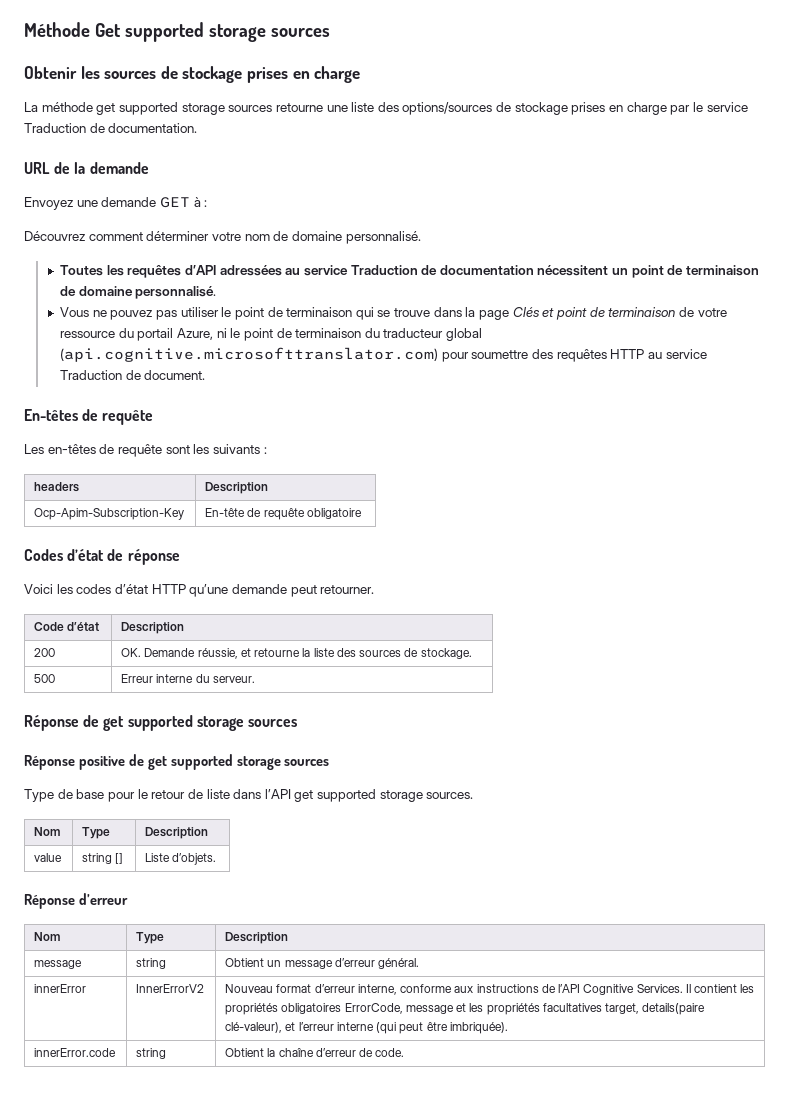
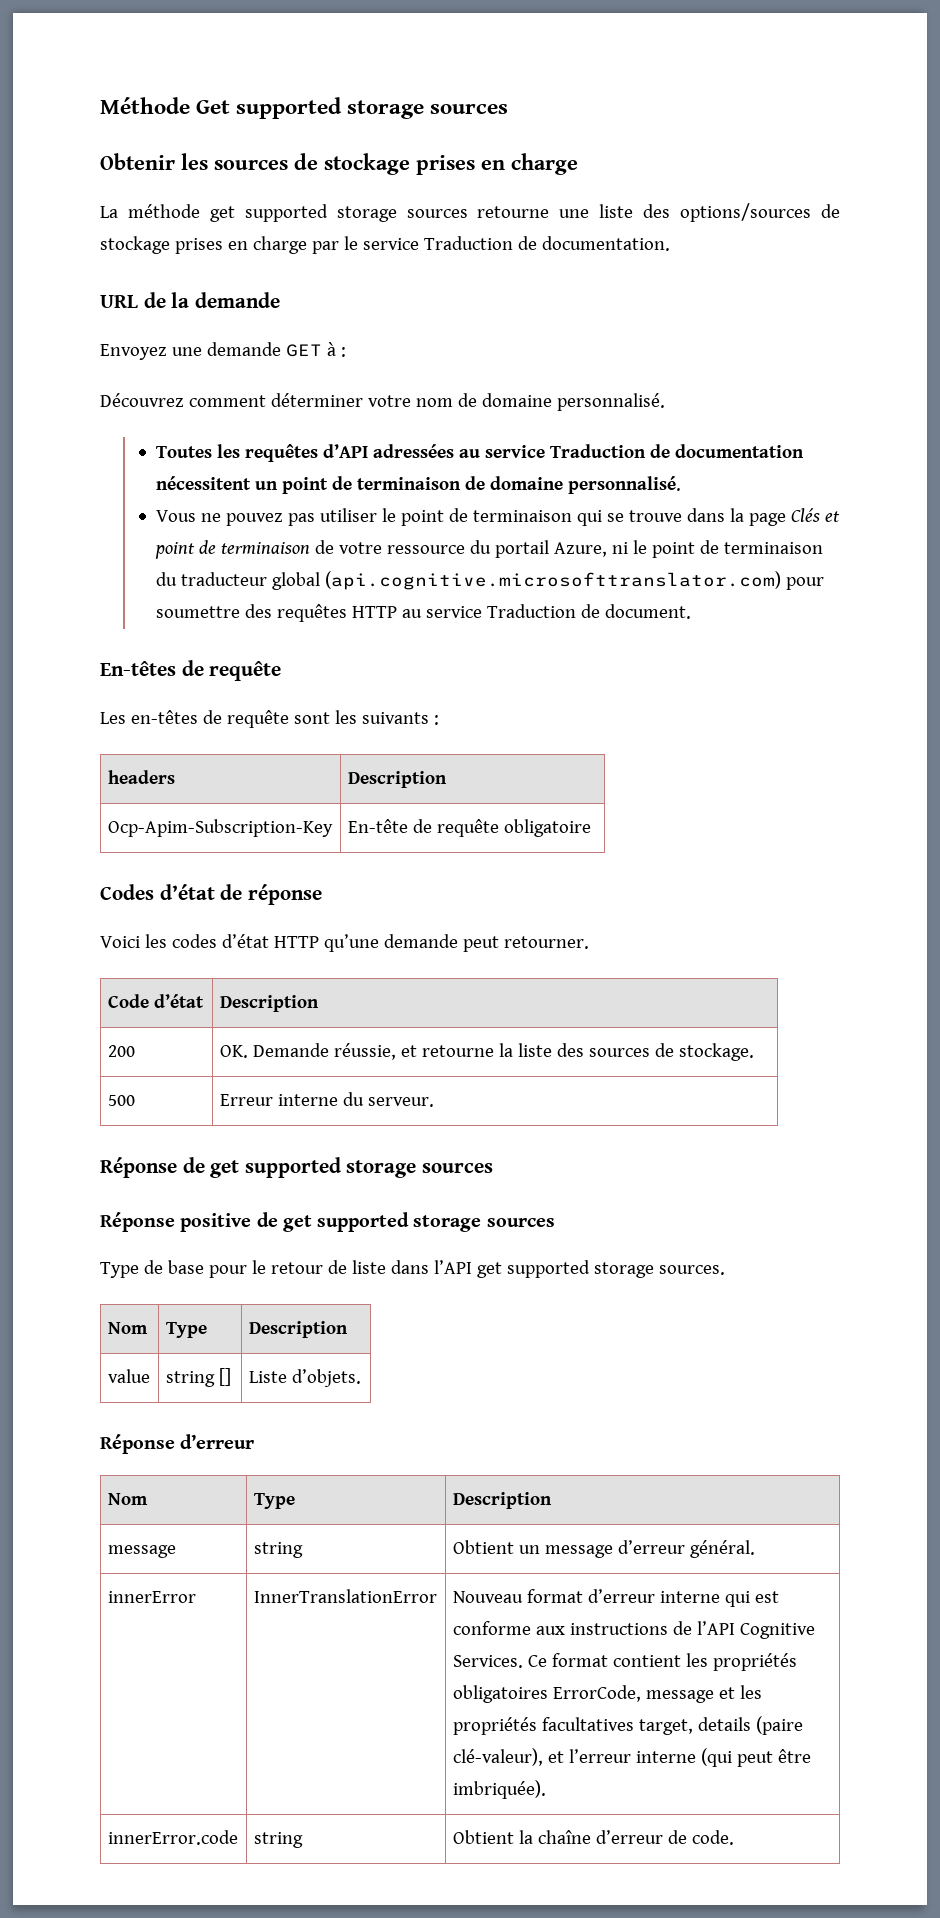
- innerError | InnerErrorV2 | Nouveau format d’erreur interne, conforme aux instructions de l’API Cognitive Services. Il contient les propriétés obligatoires ErrorCode, message et les propriétés facultatives target, details(paire clé-valeur), et l’erreur interne (qui peut être imbriquée).
+ innerError | InnerTranslationError | Nouveau format d’erreur interne qui est conforme aux instructions de l’API Cognitive Services. Ce format contient les propriétés obligatoires ErrorCode, message et les propriétés facultatives target, details (paire clé-valeur), et l’erreur interne (qui peut être imbriquée).

